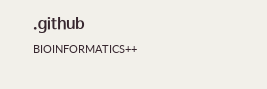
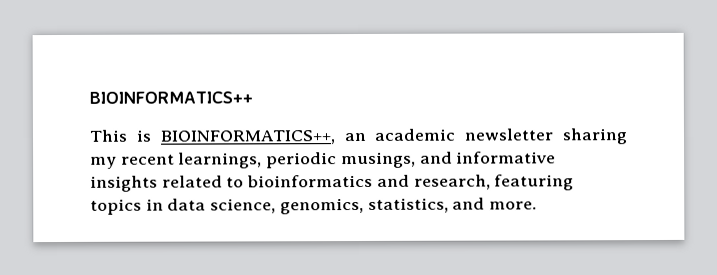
- .github
  BIOINFORMATICS++
+ This is BIOINFORMATICS++, an academic newsletter sharing my recent learnings, periodic musings, and informative insights related to bioinformatics and research, featuring topics in data science, genomics, statistics, and more.

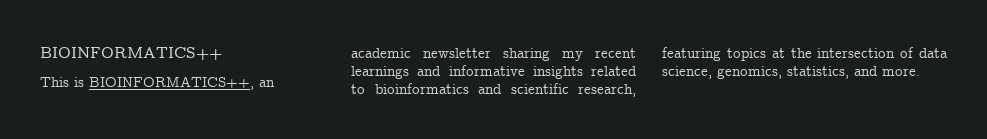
- This is BIOINFORMATICS++, an academic newsletter sharing my recent learnings, periodic musings, and informative insights related to bioinformatics and research, featuring topics in data science, genomics, statistics, and more.
+ This is BIOINFORMATICS++, an academic newsletter sharing my recent learnings and informative insights related to bioinformatics and scientific research, featuring topics at the intersection of data science, genomics, statistics, and more.

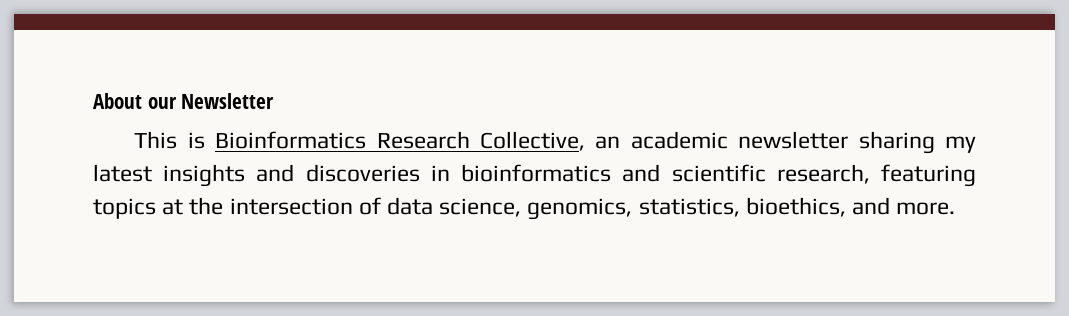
- BIOINFORMATICS++
+ About our Newsletter
- This is BIOINFORMATICS++, an academic newsletter sharing my recent learnings and informative insights related to bioinformatics and scientific research, featuring topics at the intersection of data science, genomics, statistics, and more.
+ This is Bioinformatics Research Collective, an academic newsletter sharing my latest insights and discoveries in bioinformatics and scientific research, featuring topics at the intersection of data science, genomics, statistics, bioethics, and more.

